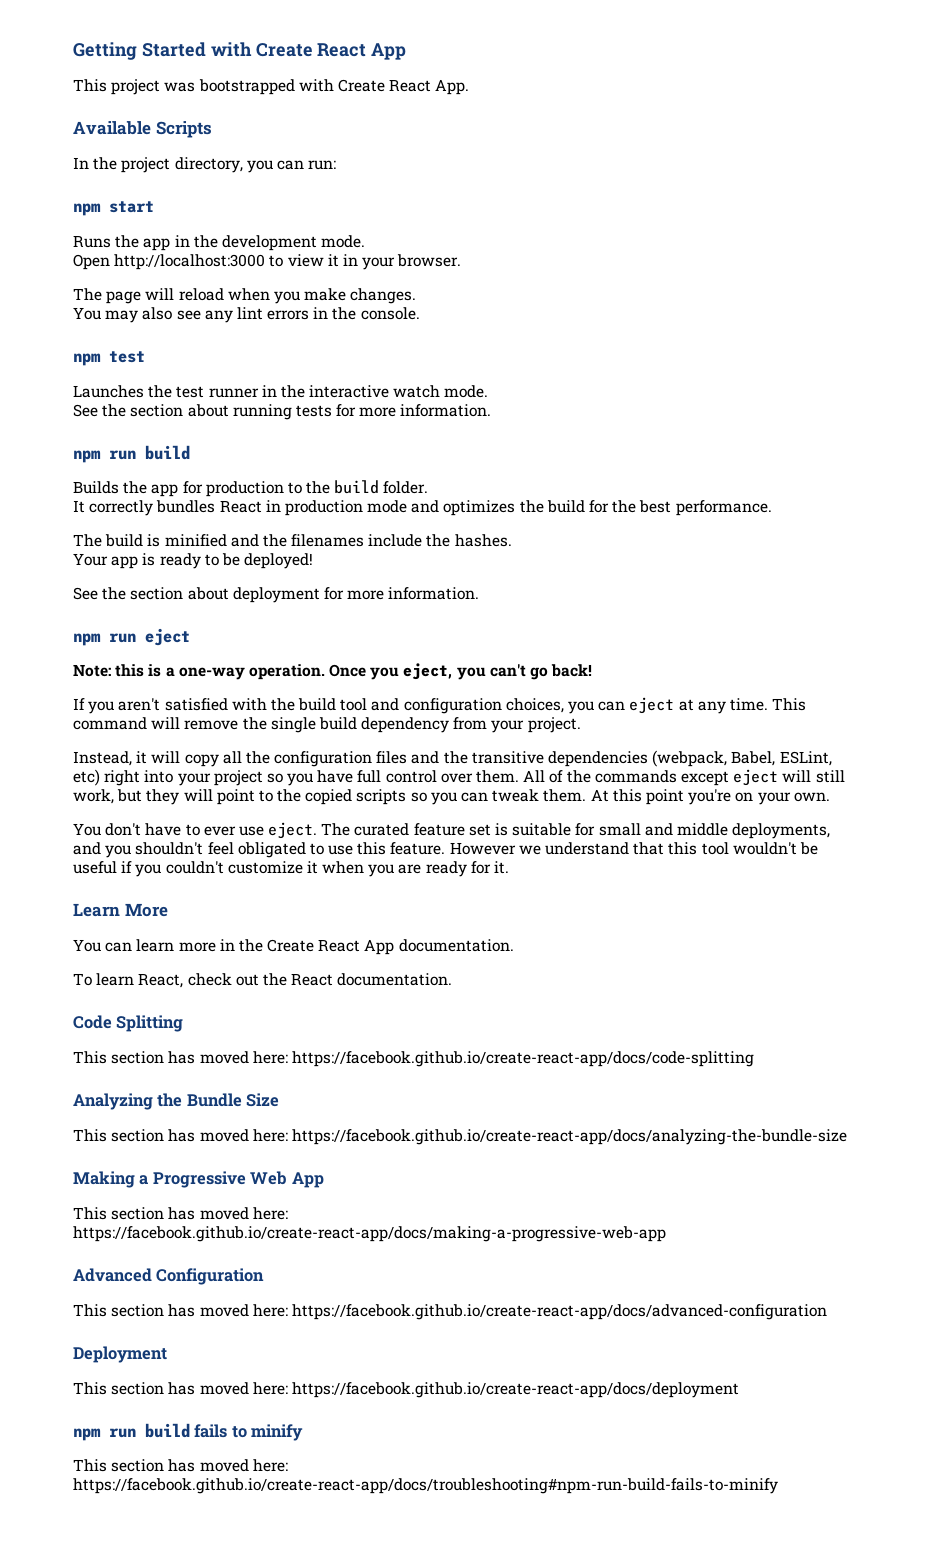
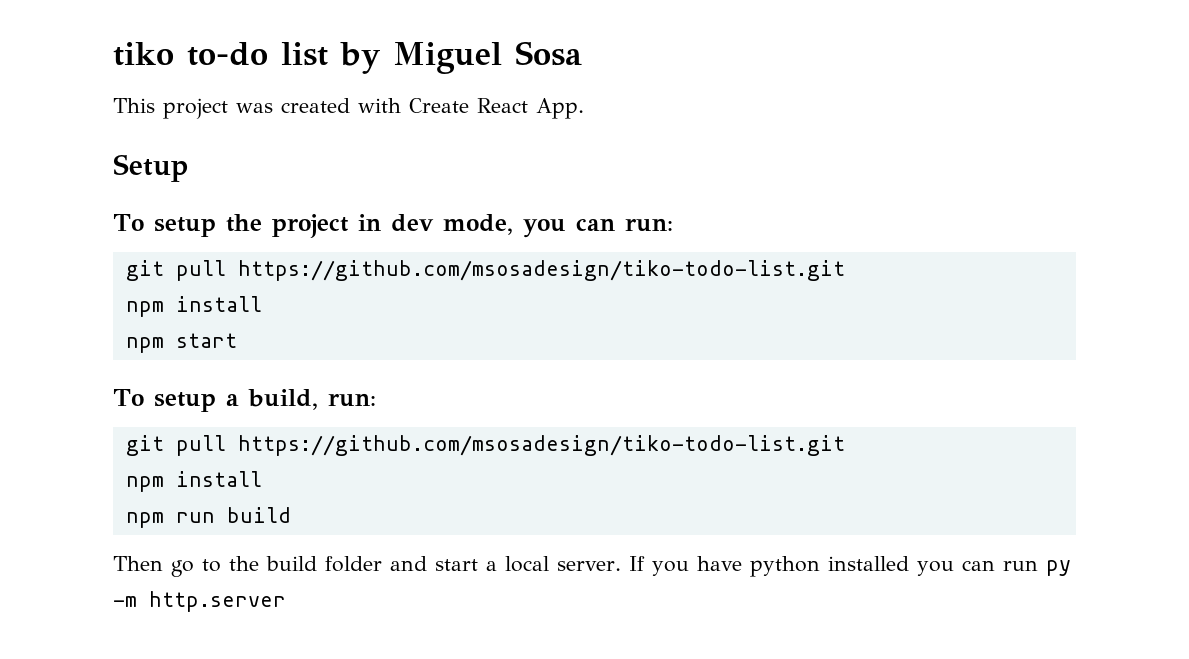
- Getting Started with Create React App
+ tiko to-do list by Miguel Sosa
- This project was bootstrapped with Create React App.
+ This project was created with Create React App.
- Available Scripts
- In the project directory, you can run:
+ Setup
+ To setup the project in dev mode, you can run:
+ git pull https://github.com/msosadesign/tiko-todo-list.git
+ npm install
  npm start
- Runs the app in the development mode.
- Open http://localhost:3000 to view it in your browser.
- The page will reload when you make changes.
- You may also see any lint errors in the console.
- npm test
- Launches the test runner in the interactive watch mode.
- See the section about running tests for more information.
+ To setup a build, run:
+ git pull https://github.com/msosadesign/tiko-todo-list.git
+ npm install
  npm run build
- Builds the app for production to the build folder.
- It correctly bundles React in production mode and optimizes the build for the best performance.
- The build is minified and the filenames include the hashes.
- Your app is ready to be deployed!
- See the section about deployment for more information.
- npm run eject
- Note: this is a one-way operation. Once you eject, you can't go back!
- If you aren't satisfied with the build tool and configuration choices, you can eject at any time. This command will remove the single build dependency from your project.
- Instead, it will copy all the configuration files and the transitive dependencies (webpack, Babel, ESLint, etc) right into your project so you have full control over them. All of the commands except eject will still work, but they will point to the copied scripts so you can tweak them. At this point you're on your own.
- You don't have to ever use eject. The curated feature set is suitable for small and middle deployments, and you shouldn't feel obligated to use this feature. However we understand that this tool wouldn't be useful if you couldn't customize it when you are ready for it.
- Learn More
- You can learn more in the Create React App documentation.
- To learn React, check out the React documentation.
- Code Splitting
- This section has moved here: https://facebook.github.io/create-react-app/docs/code-splitting
- Analyzing the Bundle Size
- This section has moved here: https://facebook.github.io/create-react-app/docs/analyzing-the-bundle-size
- Making a Progressive Web App
- This section has moved here: https://facebook.github.io/create-react-app/docs/making-a-progressive-web-app
- Advanced Configuration
- This section has moved here: https://facebook.github.io/create-react-app/docs/advanced-configuration
- Deployment
- This section has moved here: https://facebook.github.io/create-react-app/docs/deployment
- npm run build fails to minify
- This section has moved here: https://facebook.github.io/create-react-app/docs/troubleshooting#npm-run-build-fails-to-minify
+ Then go to the build folder and start a local server. If you have python installed you can run py -m http.server

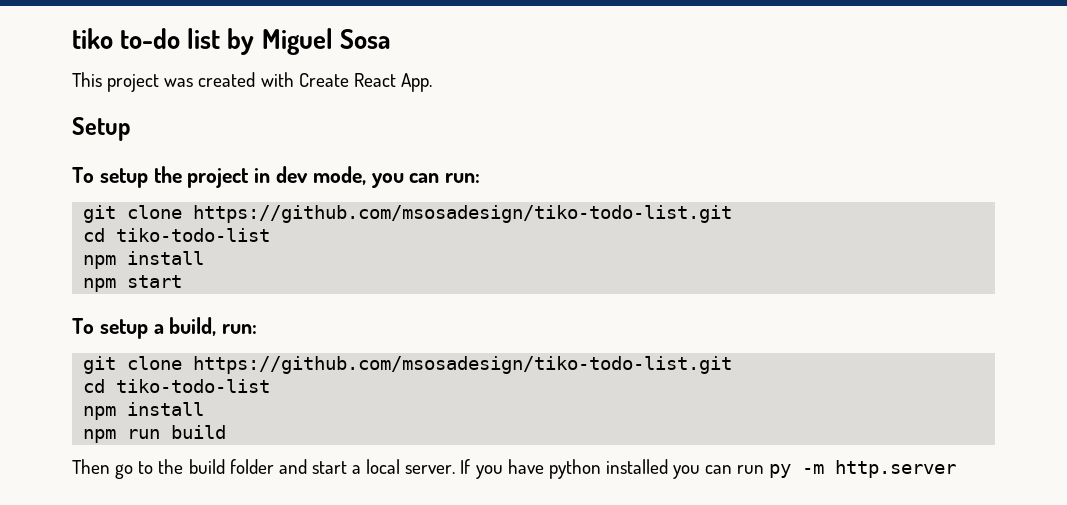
  To setup the project in dev mode, you can run:
- git pull https://github.com/msosadesign/tiko-todo-list.git
+ git clone https://github.com/msosadesign/tiko-todo-list.git
+ cd tiko-todo-list
  To setup a build, run:
- git pull https://github.com/msosadesign/tiko-todo-list.git
+ git clone https://github.com/msosadesign/tiko-todo-list.git
+ cd tiko-todo-list

